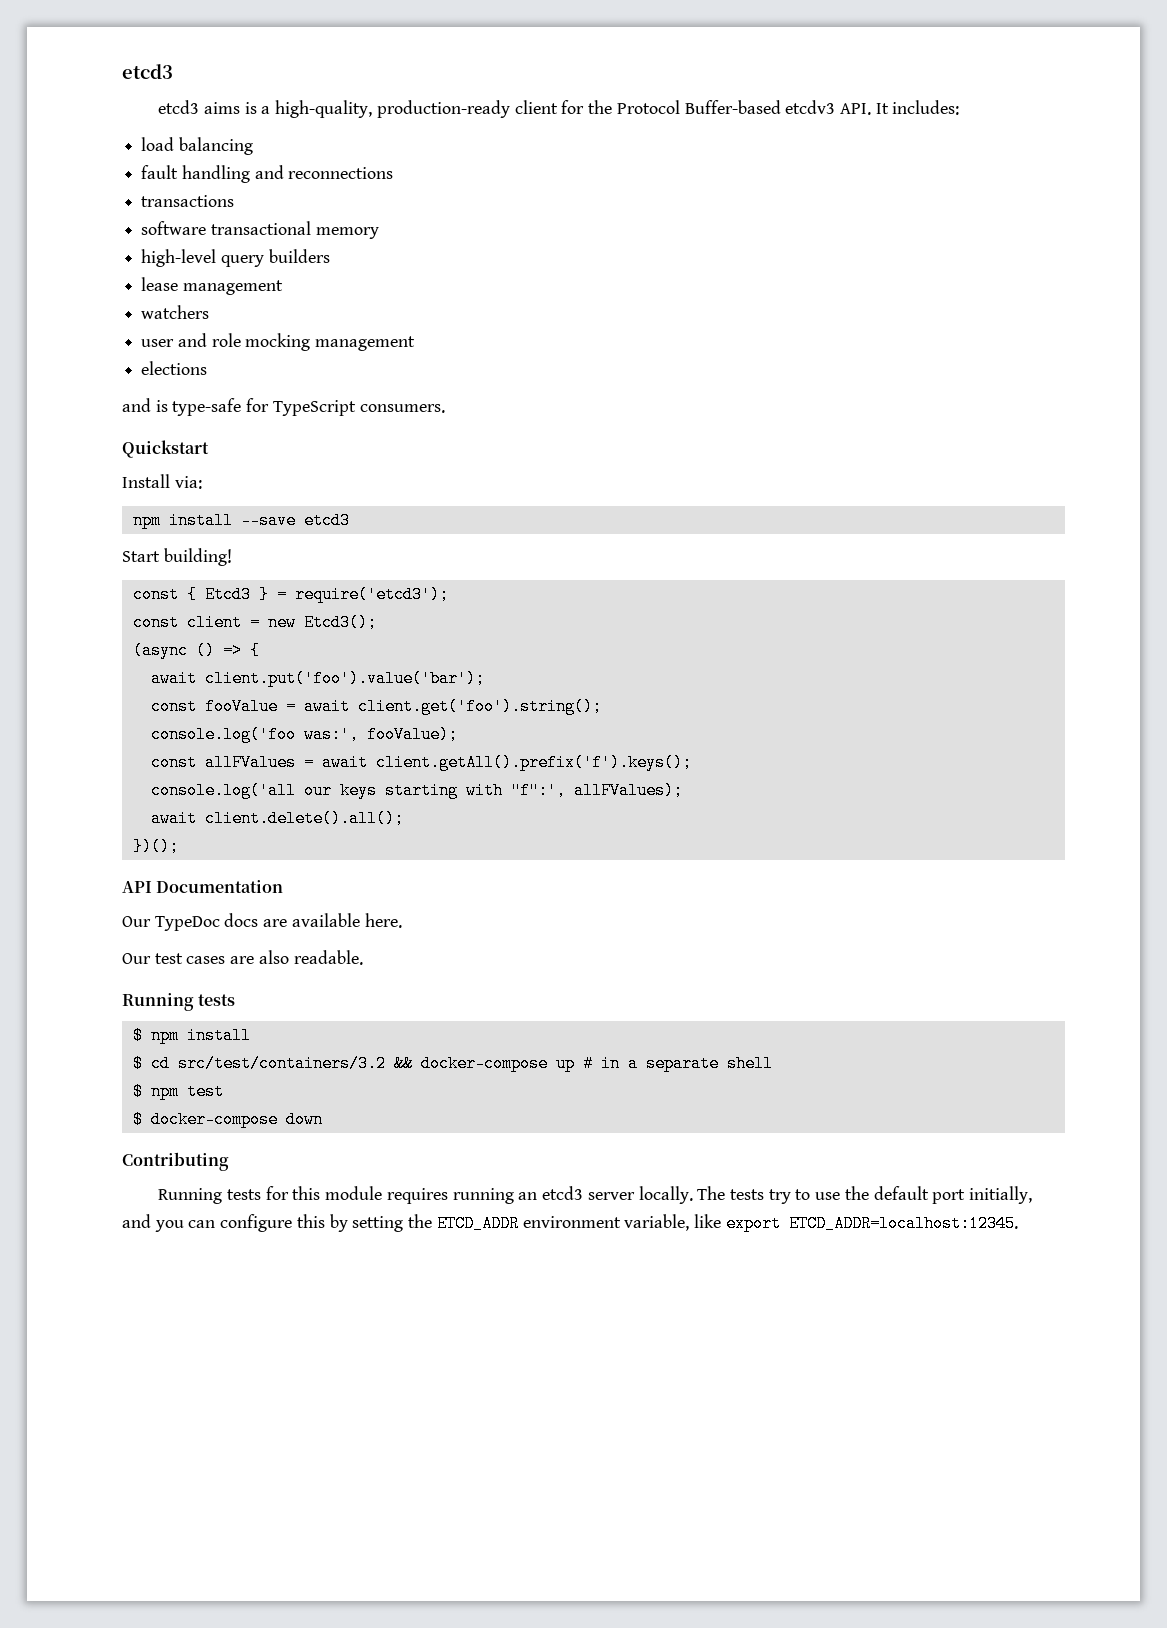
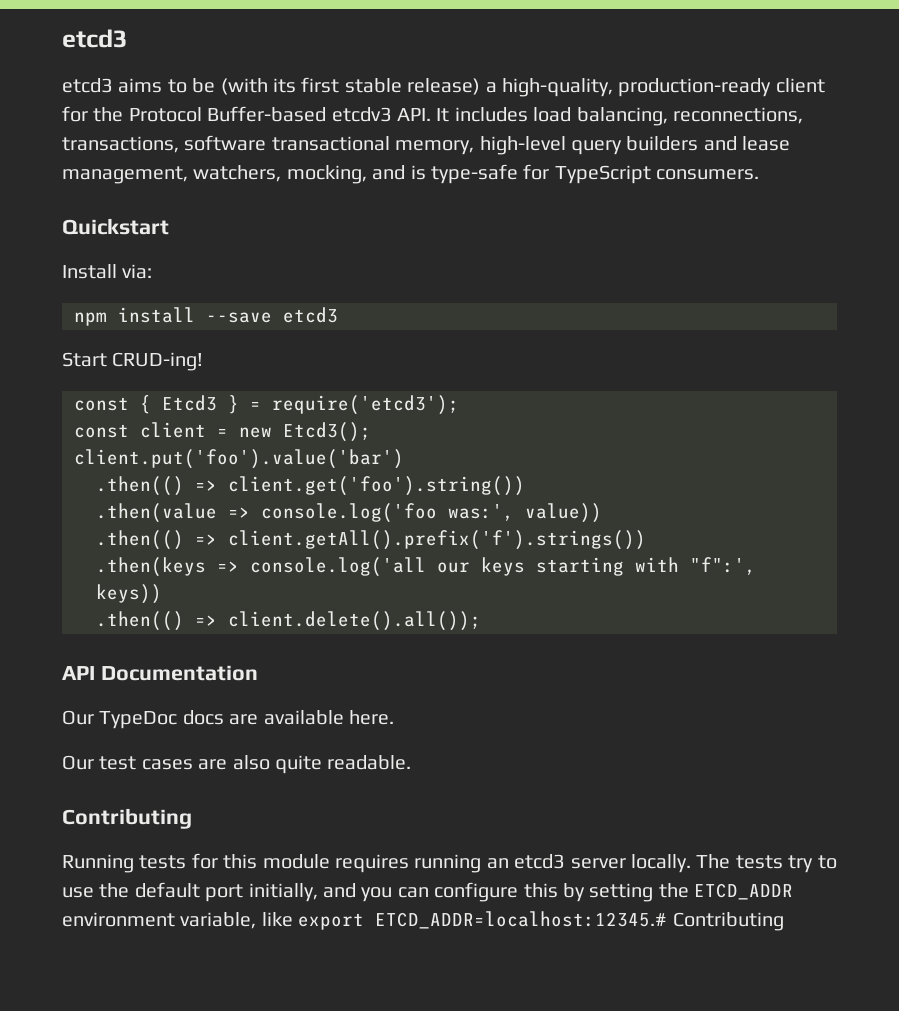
- etcd3 aims is a high-quality, production-ready client for the Protocol Buffer-based etcdv3 API. It includes:
- load balancing
- fault handling and reconnections
- transactions
- software transactional memory
- high-level query builders
- lease management
- watchers
- user and role mocking management
- elections
- and is type-safe for TypeScript consumers.
+ etcd3 aims to be (with its first stable release) a high-quality, production-ready client for the Protocol Buffer-based etcdv3 API. It includes load balancing, reconnections, transactions, software transactional memory, high-level query builders and lease management, watchers, mocking, and is type-safe for TypeScript consumers.
- Start building!
+ Start CRUD-ing!
- (async () => {
- await client.put('foo').value('bar');
- const fooValue = await client.get('foo').string();
- console.log('foo was:', fooValue);
- const allFValues = await client.getAll().prefix('f').keys();
- console.log('all our keys starting with "f":', allFValues);
- await client.delete().all();
- })();
+ client.put('foo').value('bar')
+ .then(() => client.get('foo').string())
+ .then(value => console.log('foo was:', value))
+ .then(() => client.getAll().prefix('f').strings())
+ .then(keys => console.log('all our keys starting with "f":', keys))
+ .then(() => client.delete().all());
- Our test cases are also readable.
- Running tests
- $ npm install
- $ cd src/test/containers/3.2 && docker-compose up # in a separate shell
- $ npm test
- $ docker-compose down
+ Our test cases are also quite readable.
- The tests try to use the default port initially, and you can configure this by setting the ETCD_ADDR environment variable, like export ETCD_ADDR=localhost:12345.
+ The tests try to use the default port initially, and you can configure this by setting the ETCD_ADDR environment variable, like export ETCD_ADDR=localhost:12345.# Contributing

